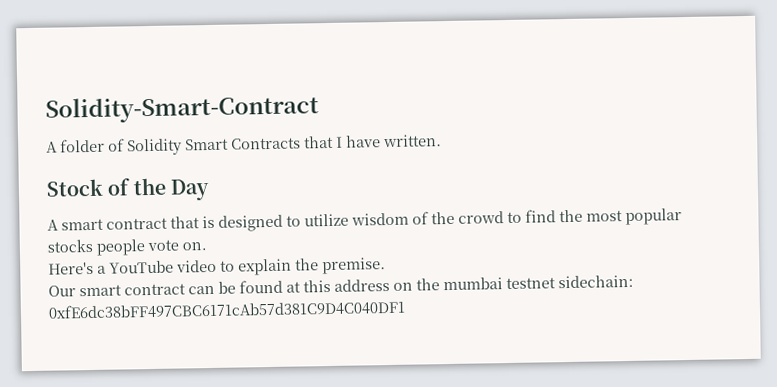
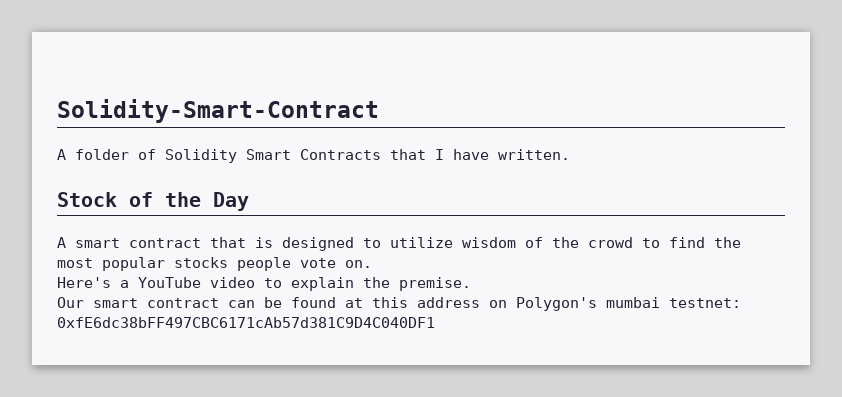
- Our smart contract can be found at this address on the mumbai testnet sidechain: 0xfE6dc38bFF497CBC6171cAb57d381C9D4C040DF1
+ Our smart contract can be found at this address on Polygon's mumbai testnet: 0xfE6dc38bFF497CBC6171cAb57d381C9D4C040DF1

